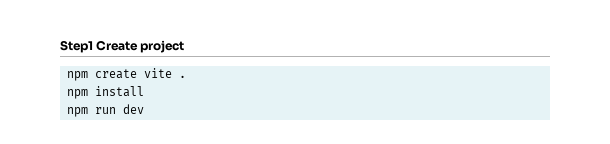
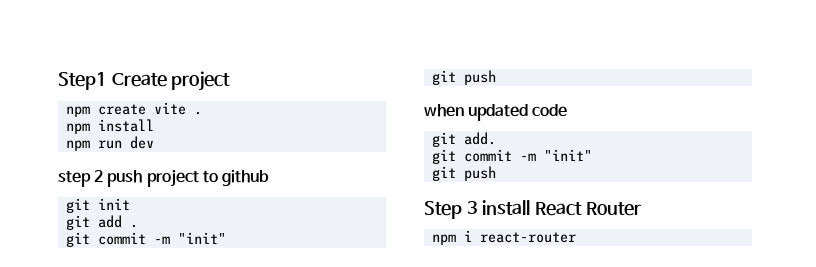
+ step 2 push project to github
+ git init
+ git add .
+ git commit -m "init"
+ git push
+ when updated code
+ git add.
+ git commit -m "init"
+ git push
+ Step 3 install React Router
+ npm i react-router

